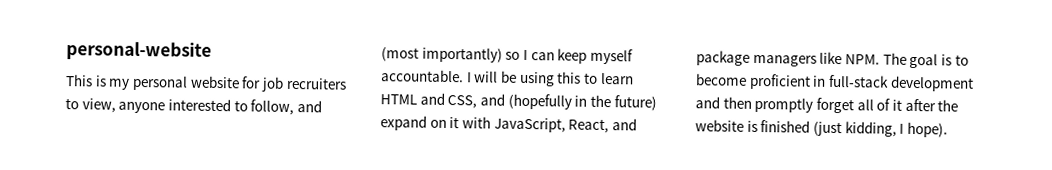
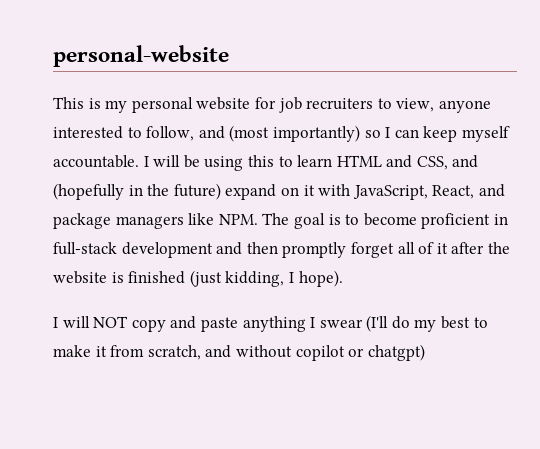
+ I will NOT copy and paste anything I swear (I'll do my best to make it from scratch, and without copilot or chatgpt)

